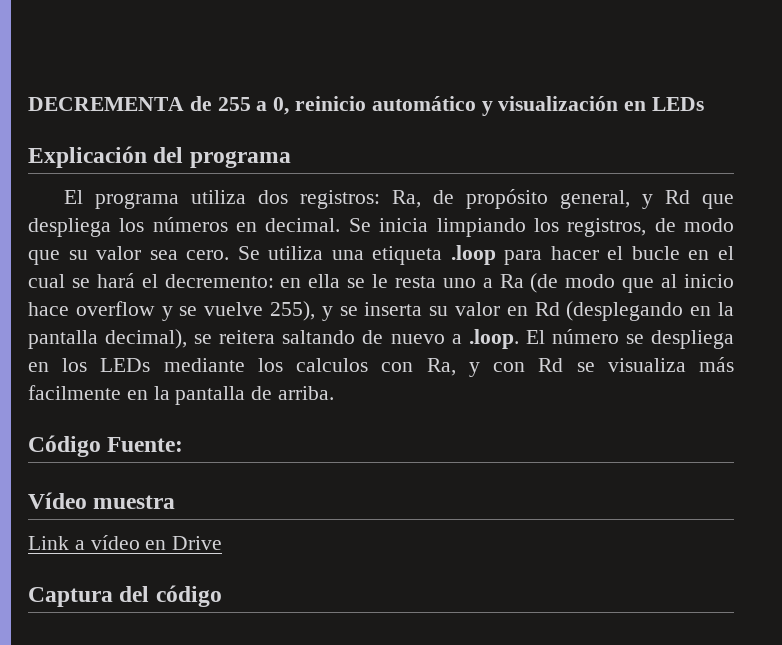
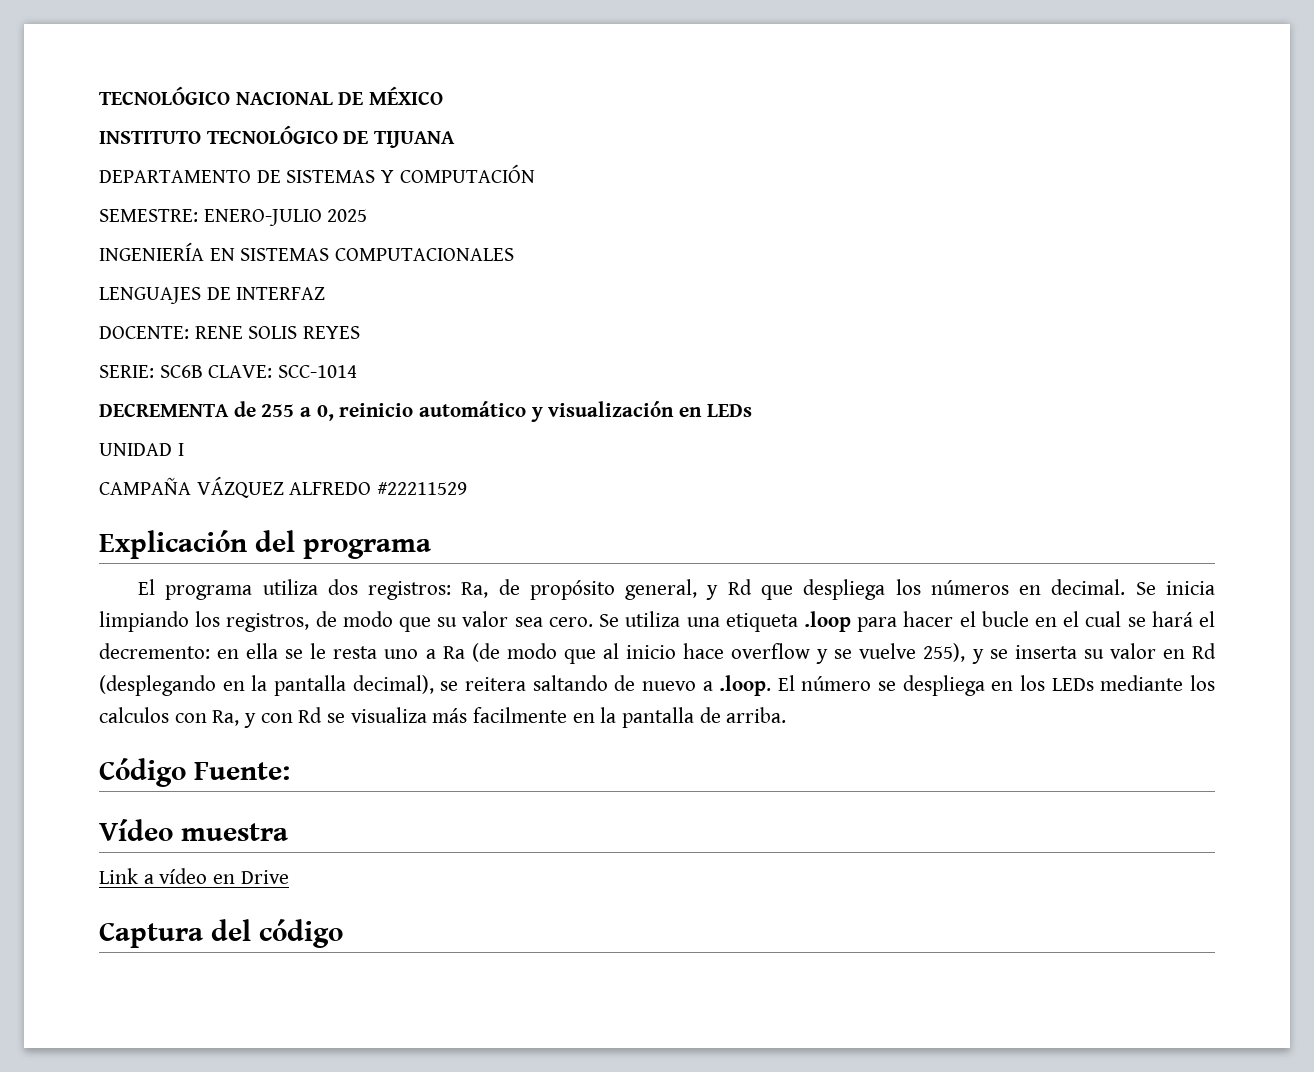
+ TECNOLÓGICO NACIONAL DE MÉXICO
+ INSTITUTO TECNOLÓGICO DE TIJUANA
+ DEPARTAMENTO DE SISTEMAS Y COMPUTACIÓN
+ SEMESTRE: ENERO-JULIO 2025
+ INGENIERÍA EN SISTEMAS COMPUTACIONALES
+ LENGUAJES DE INTERFAZ
+ DOCENTE: RENE SOLIS REYES
+ SERIE: SC6B CLAVE: SCC-1014
+ UNIDAD I
+ CAMPAÑA VÁZQUEZ ALFREDO #22211529

